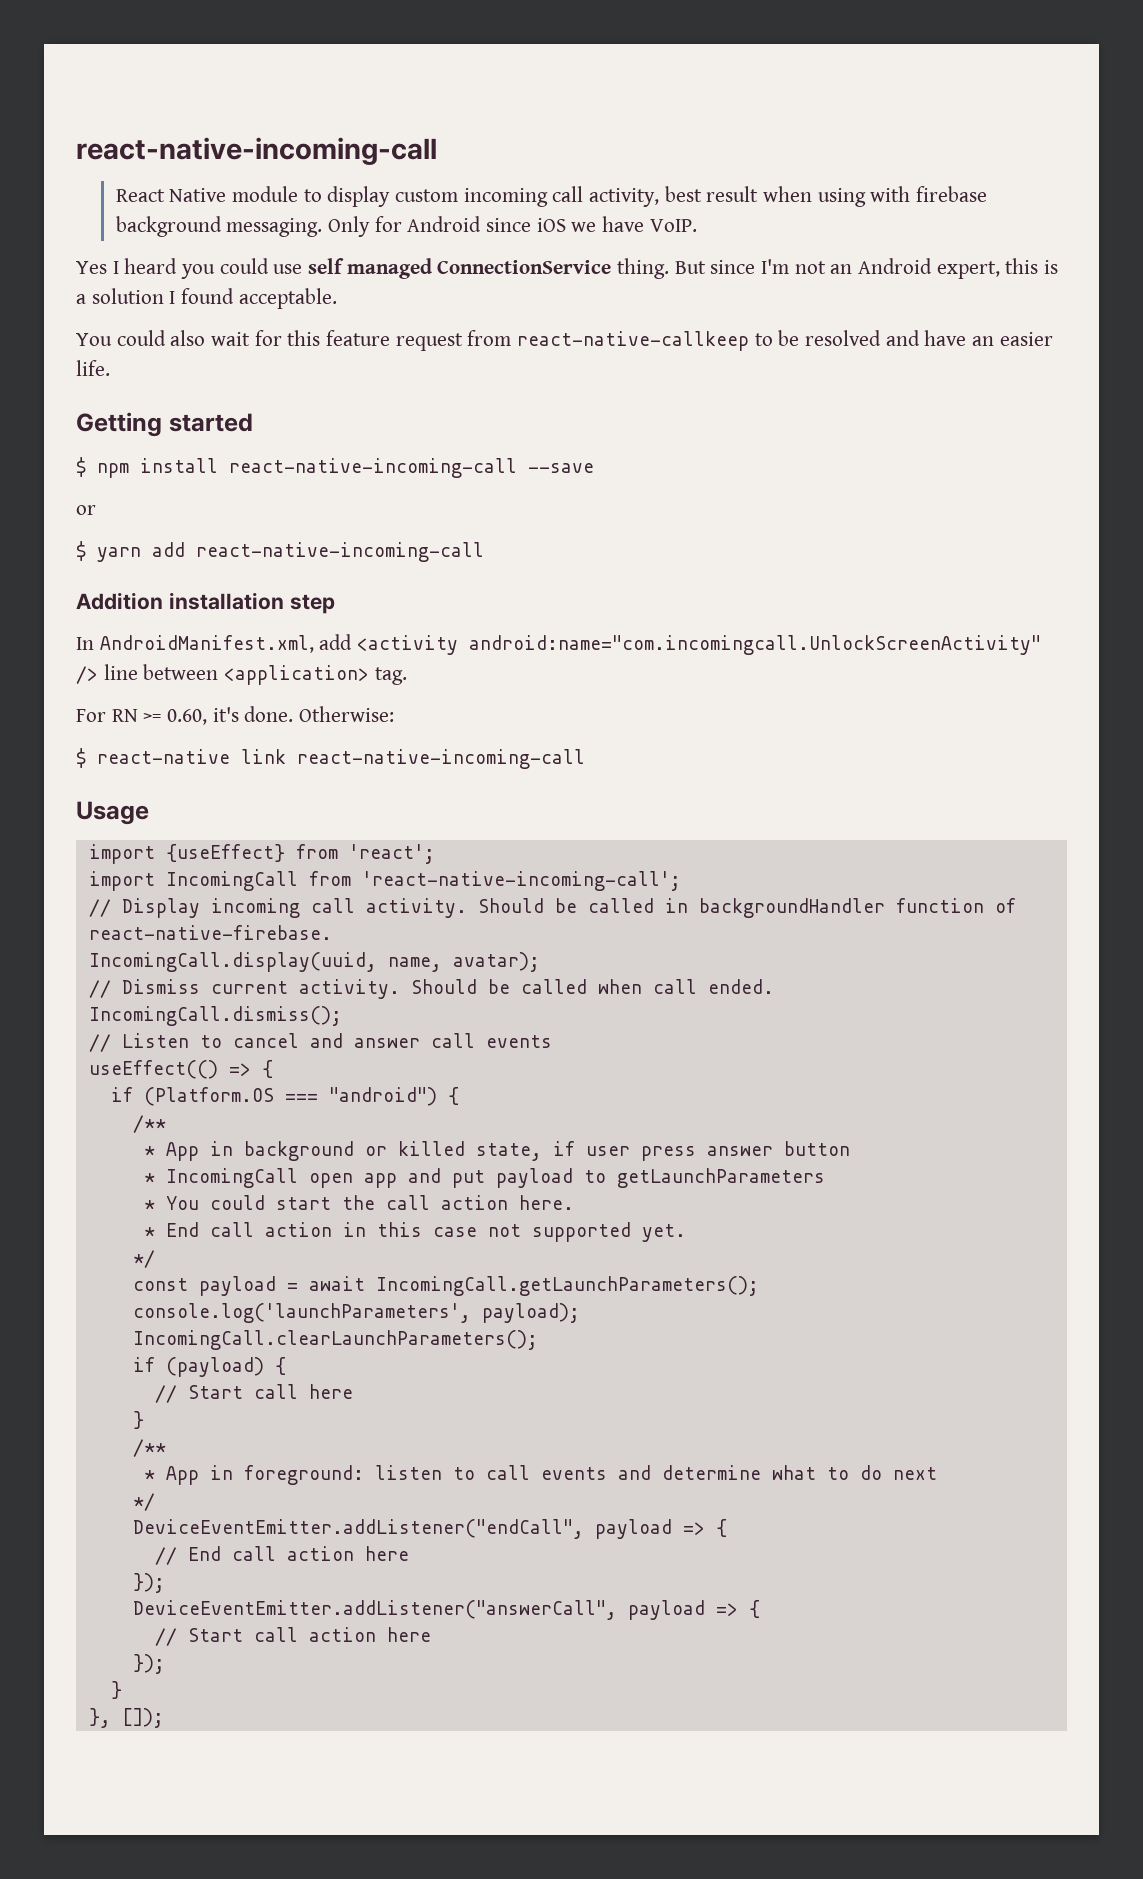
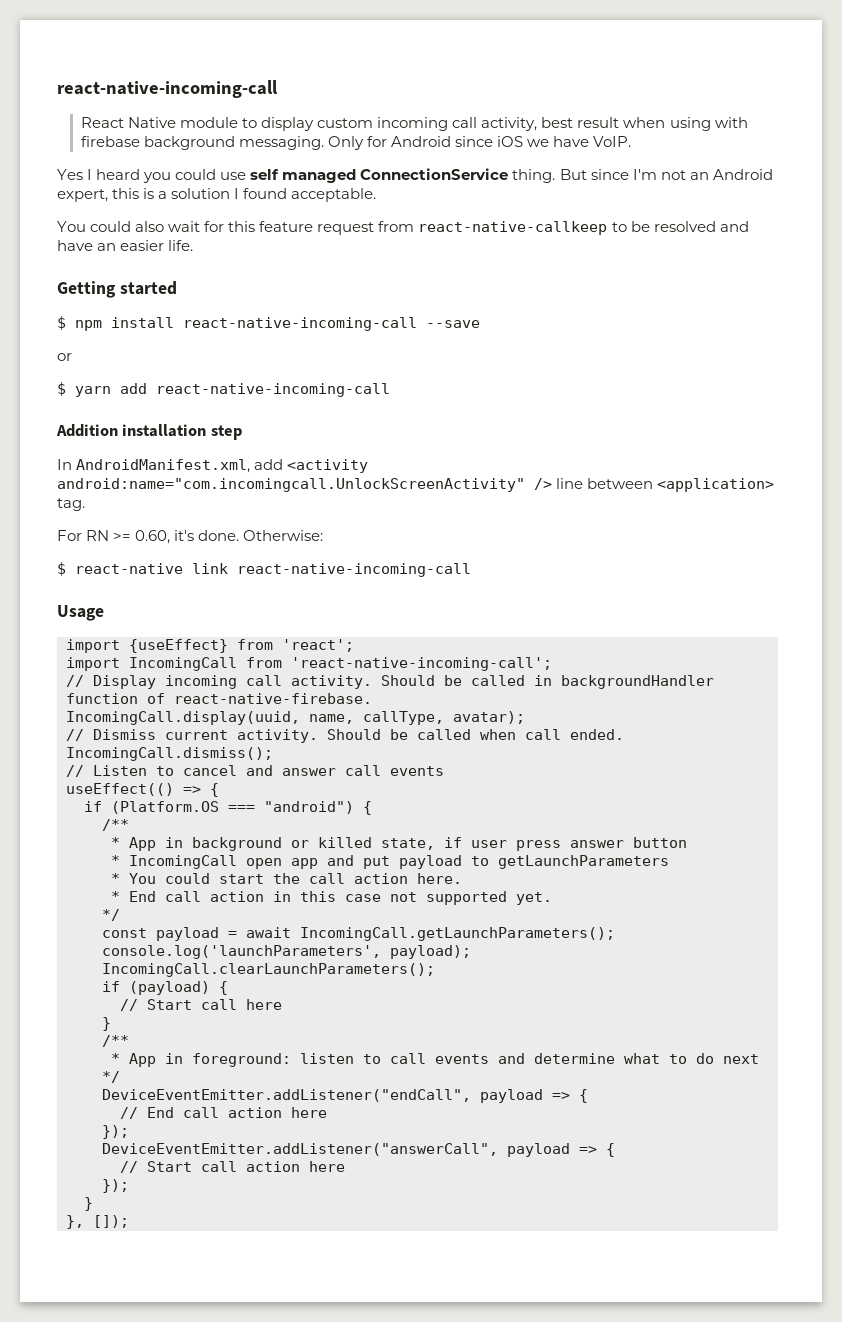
- IncomingCall.display(uuid, name, avatar);
+ IncomingCall.display(uuid, name, callType, avatar);

